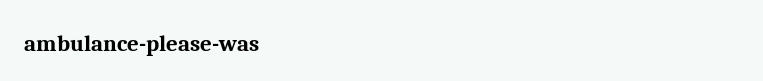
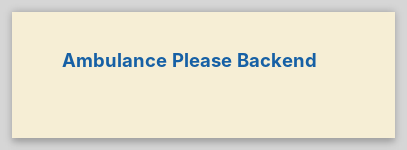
- ambulance-please-was
+ Ambulance Please Backend

